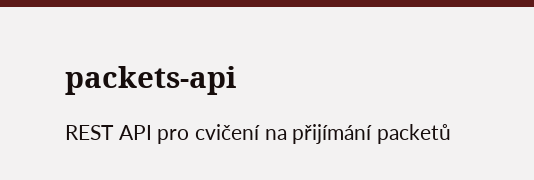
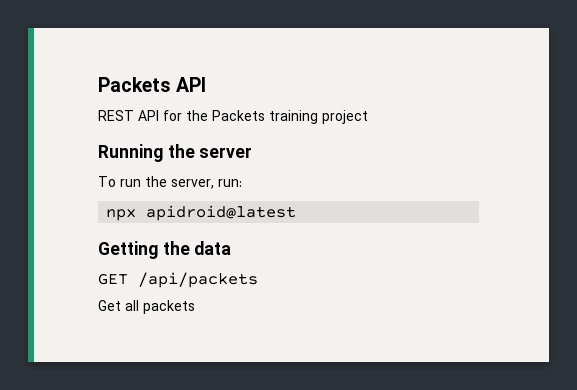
- packets-api
+ Packets API
- REST API pro cvičení na přijímání packetů
+ REST API for the Packets training project
+ Running the server
+ To run the server, run:
+ npx apidroid@latest
+ Getting the data
+ GET /api/packets
+ Get all packets

